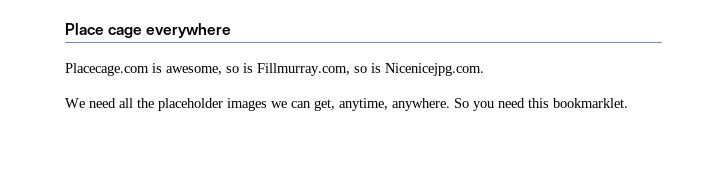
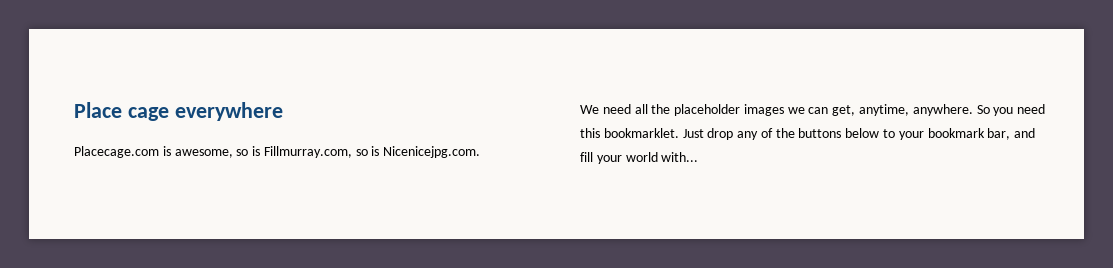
+ Just drop any of the buttons below to your bookmark bar, and fill your world with...

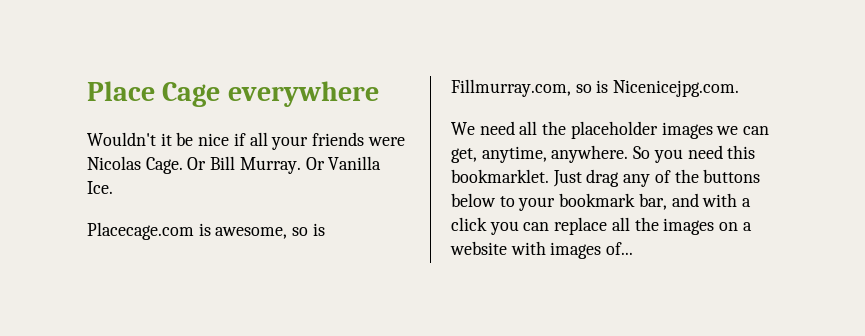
- Place cage everywhere
+ Place Cage everywhere
+ Wouldn't it be nice if all your friends were Nicolas Cage. Or Bill Murray. Or Vanilla Ice.
- Just drop any of the buttons below to your bookmark bar, and fill your world with...
+ Just drag any of the buttons below to your bookmark bar, and with a click you can replace all the images on a website with images of...

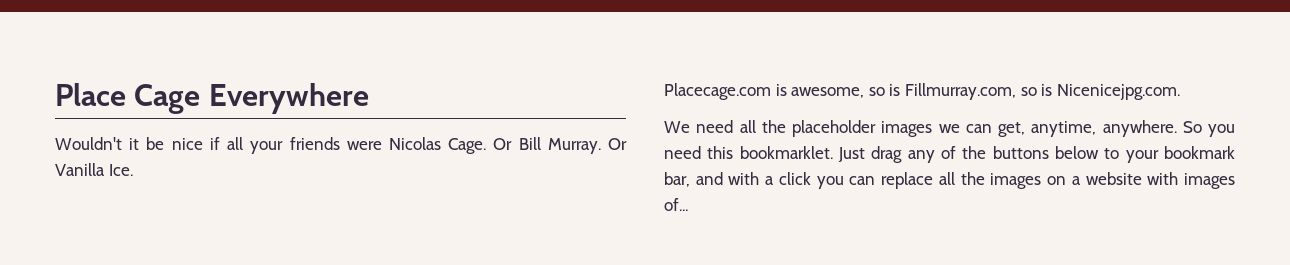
- Place Cage everywhere
+ Place Cage Everywhere

